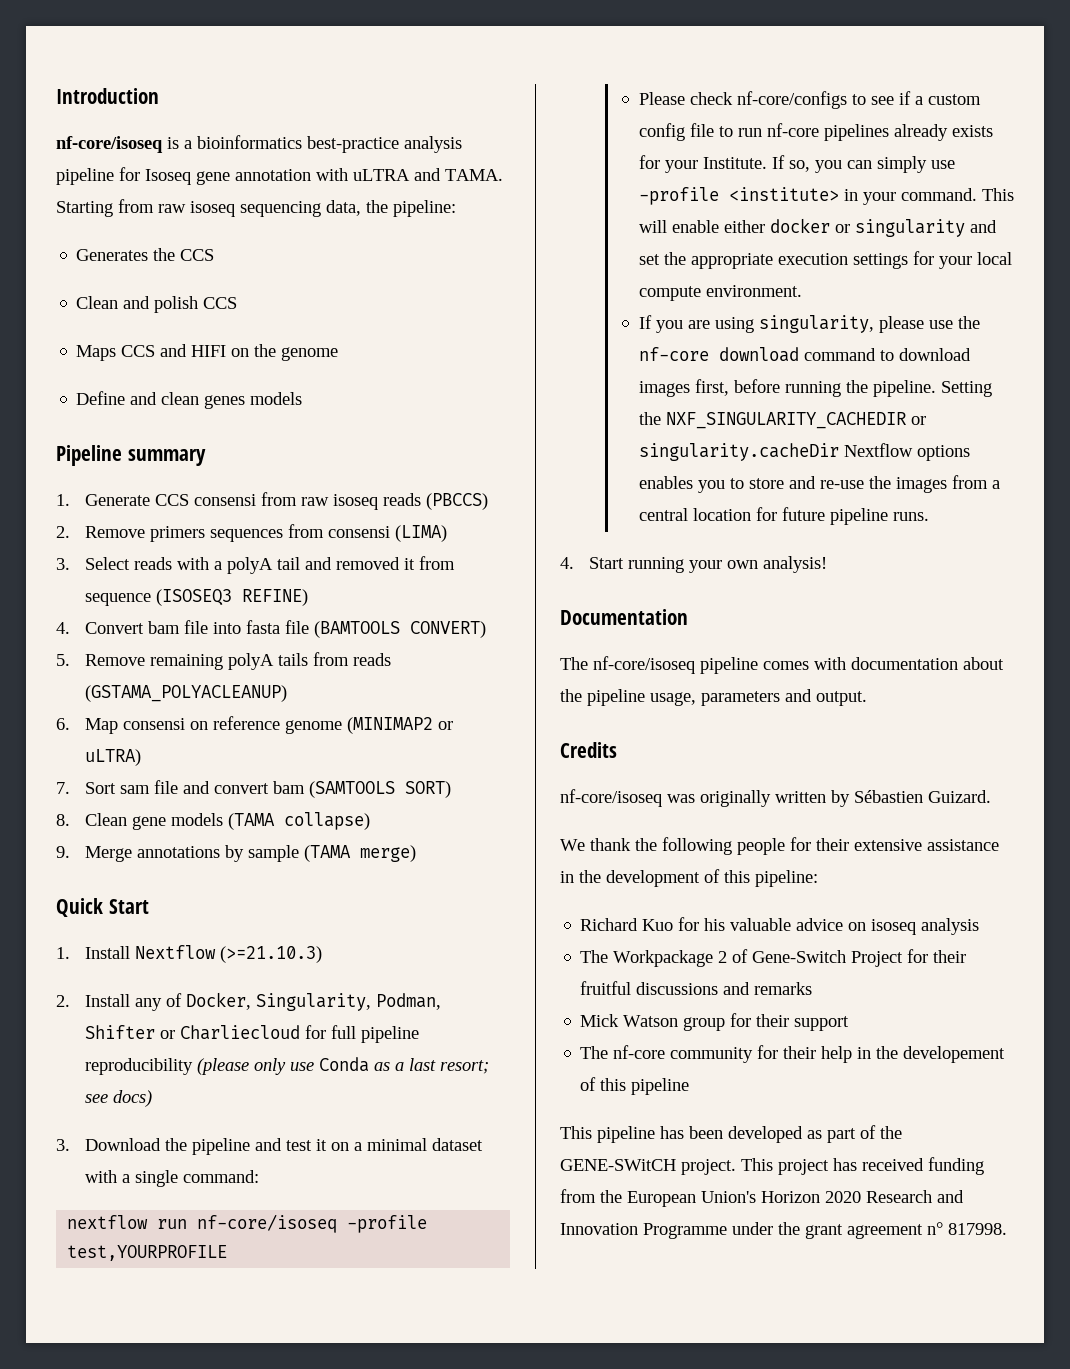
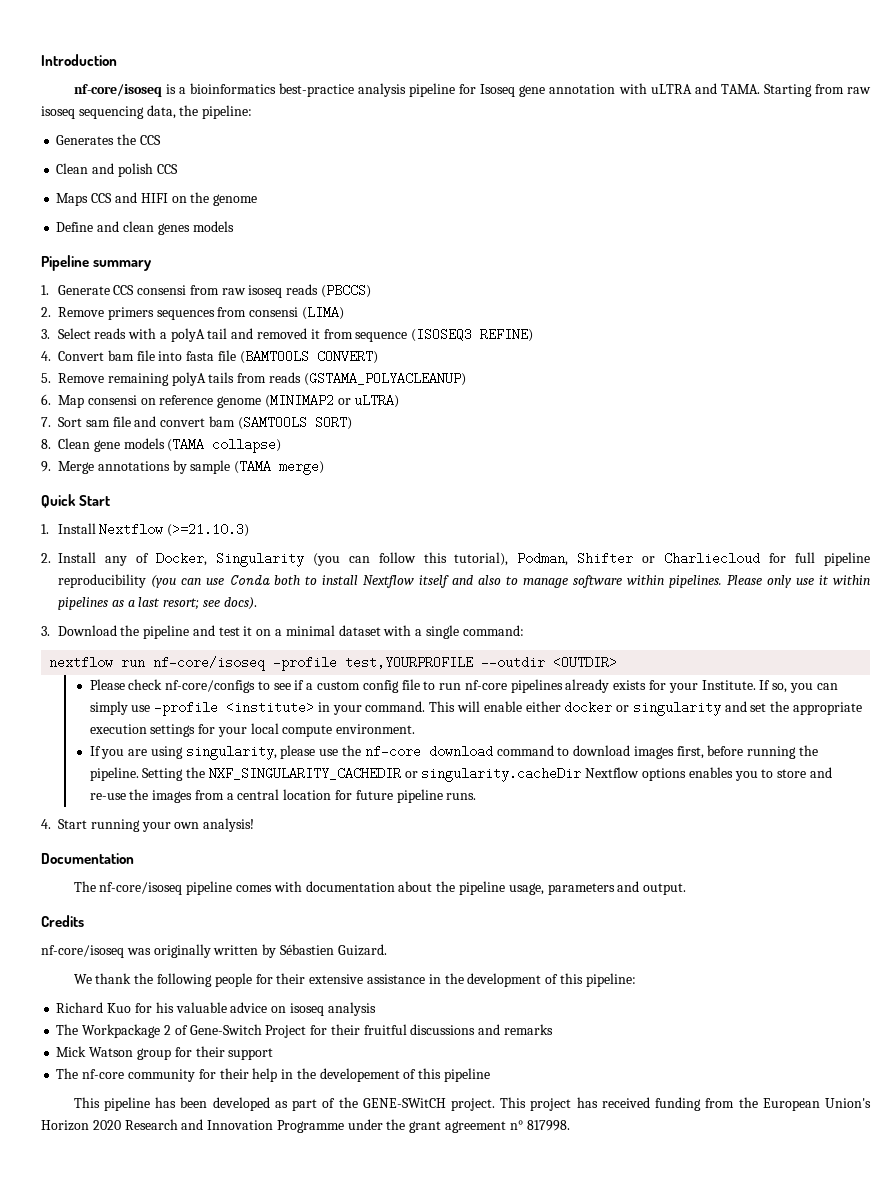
- 2. Install any of Docker, Singularity, Podman, Shifter or Charliecloud for full pipeline reproducibility (please only use Conda as a last resort; see docs)
+ 2. Install any of Docker, Singularity (you can follow this tutorial), Podman, Shifter or Charliecloud for full pipeline reproducibility (you can use Conda both to install Nextflow itself and also to manage software within pipelines. Please only use it within pipelines as a last resort; see docs).
- nextflow run nf-core/isoseq -profile test,YOURPROFILE
+ nextflow run nf-core/isoseq -profile test,YOURPROFILE --outdir <OUTDIR>

